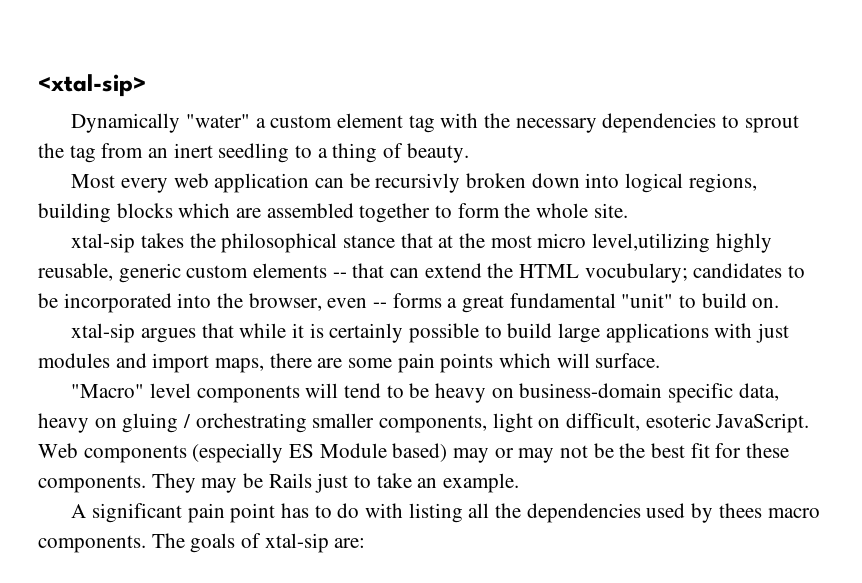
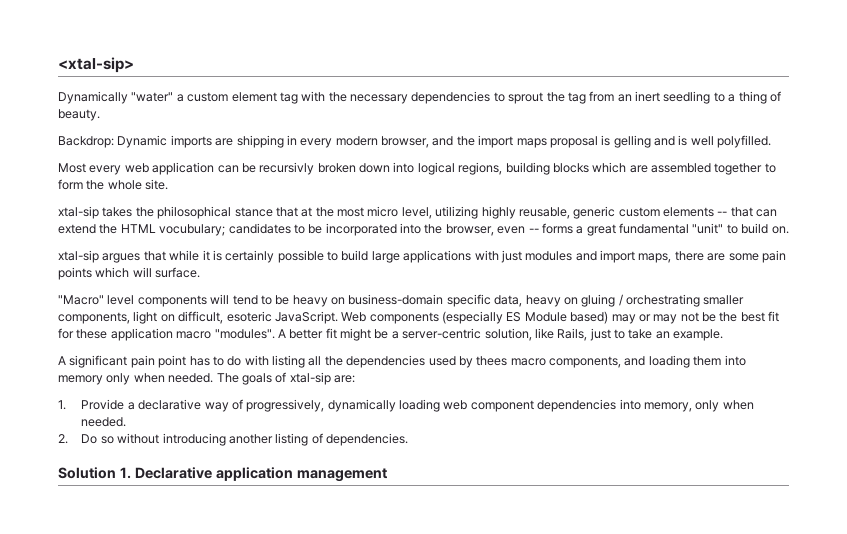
+ Backdrop: Dynamic imports are shipping in every modern browser, and the import maps proposal is gelling and is well polyfilled.
- xtal-sip takes the philosophical stance that at the most micro level,utilizing highly reusable, generic custom elements -- that can extend the HTML vocubulary; candidates to be incorporated into the browser, even -- forms a great fundamental "unit" to build on.
+ xtal-sip takes the philosophical stance that at the most micro level, utilizing highly reusable, generic custom elements -- that can extend the HTML vocubulary; candidates to be incorporated into the browser, even -- forms a great fundamental "unit" to build on.
- Web components (especially ES Module based) may or may not be the best fit for these components. They may be Rails just to take an example.
+ Web components (especially ES Module based) may or may not be the best fit for these application macro "modules". A better fit might be a server-centric solution, like Rails, just to take an example.
- A significant pain point has to do with listing all the dependencies used by thees macro components.
+ A significant pain point has to do with listing all the dependencies used by thees macro components, and loading them into memory only when needed.
+ 1. Provide a declarative way of progressively, dynamically loading web component dependencies into memory, only when needed.
+ 2. Do so without introducing another listing of dependencies.
+ Solution 1. Declarative application management

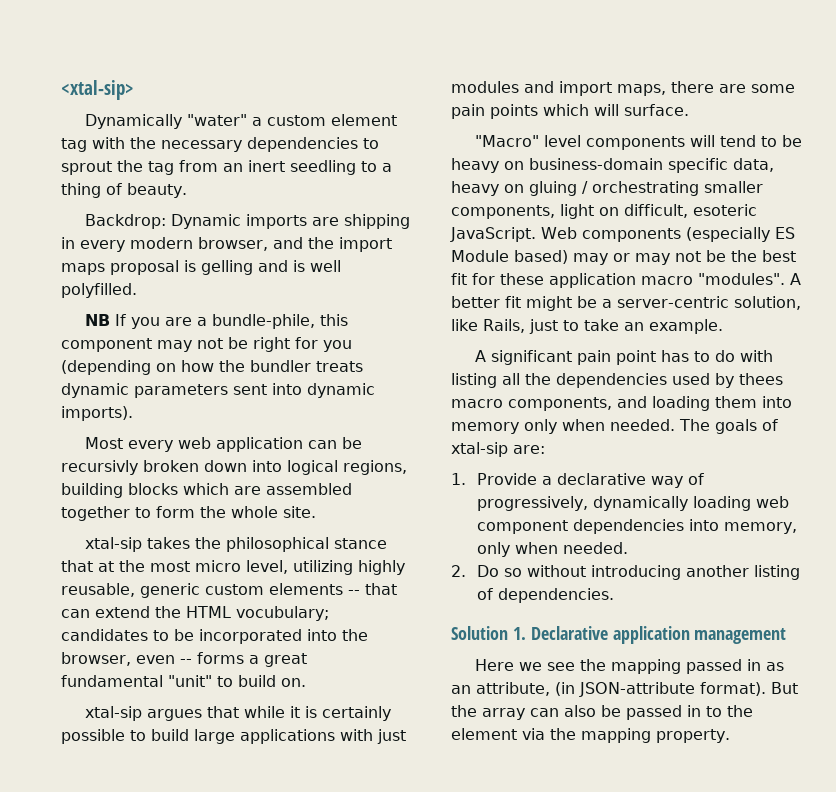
+ NB If you are a bundle-phile, this component may not be right for you (depending on how the bundler treats dynamic parameters sent into dynamic imports).
+ Here we see the mapping passed in as an attribute, (in JSON-attribute format). But the array can also be passed in to the element via the mapping property.

